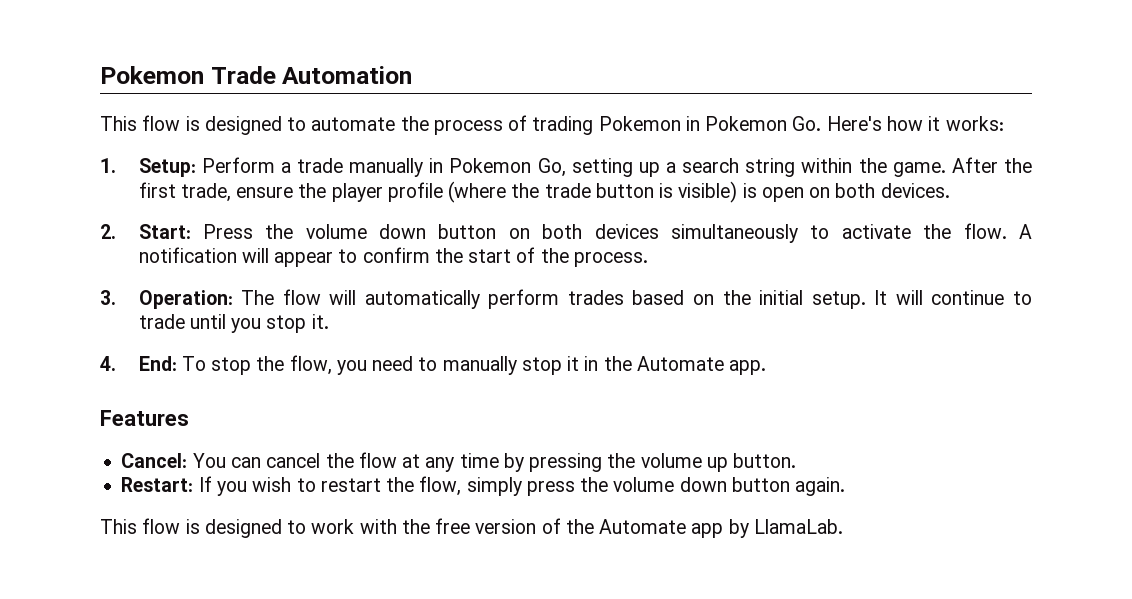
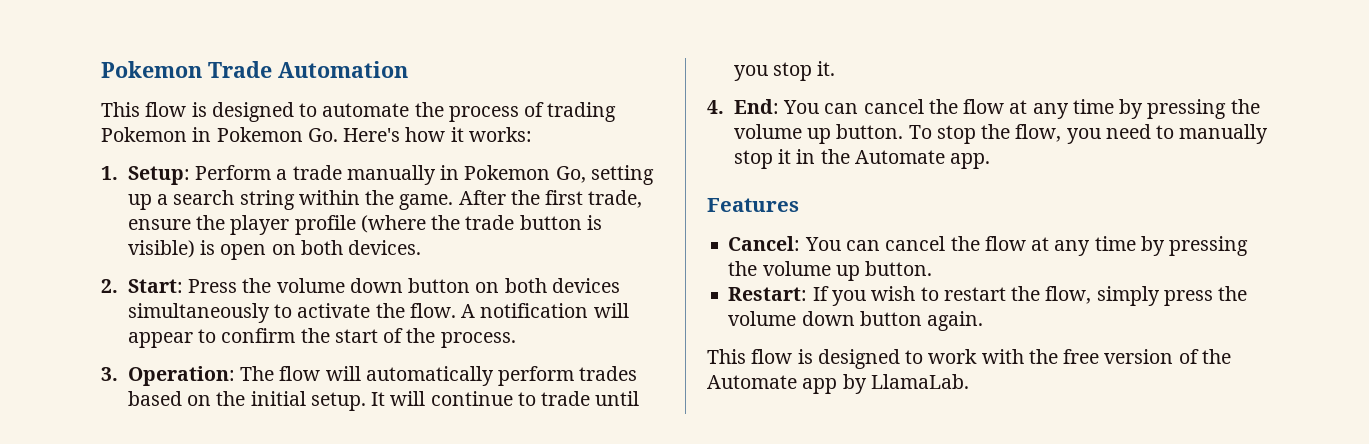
- 4. End: To stop the flow, you need to manually stop it in the Automate app.
+ 4. End: You can cancel the flow at any time by pressing the volume up button. To stop the flow, you need to manually stop it in the Automate app.

